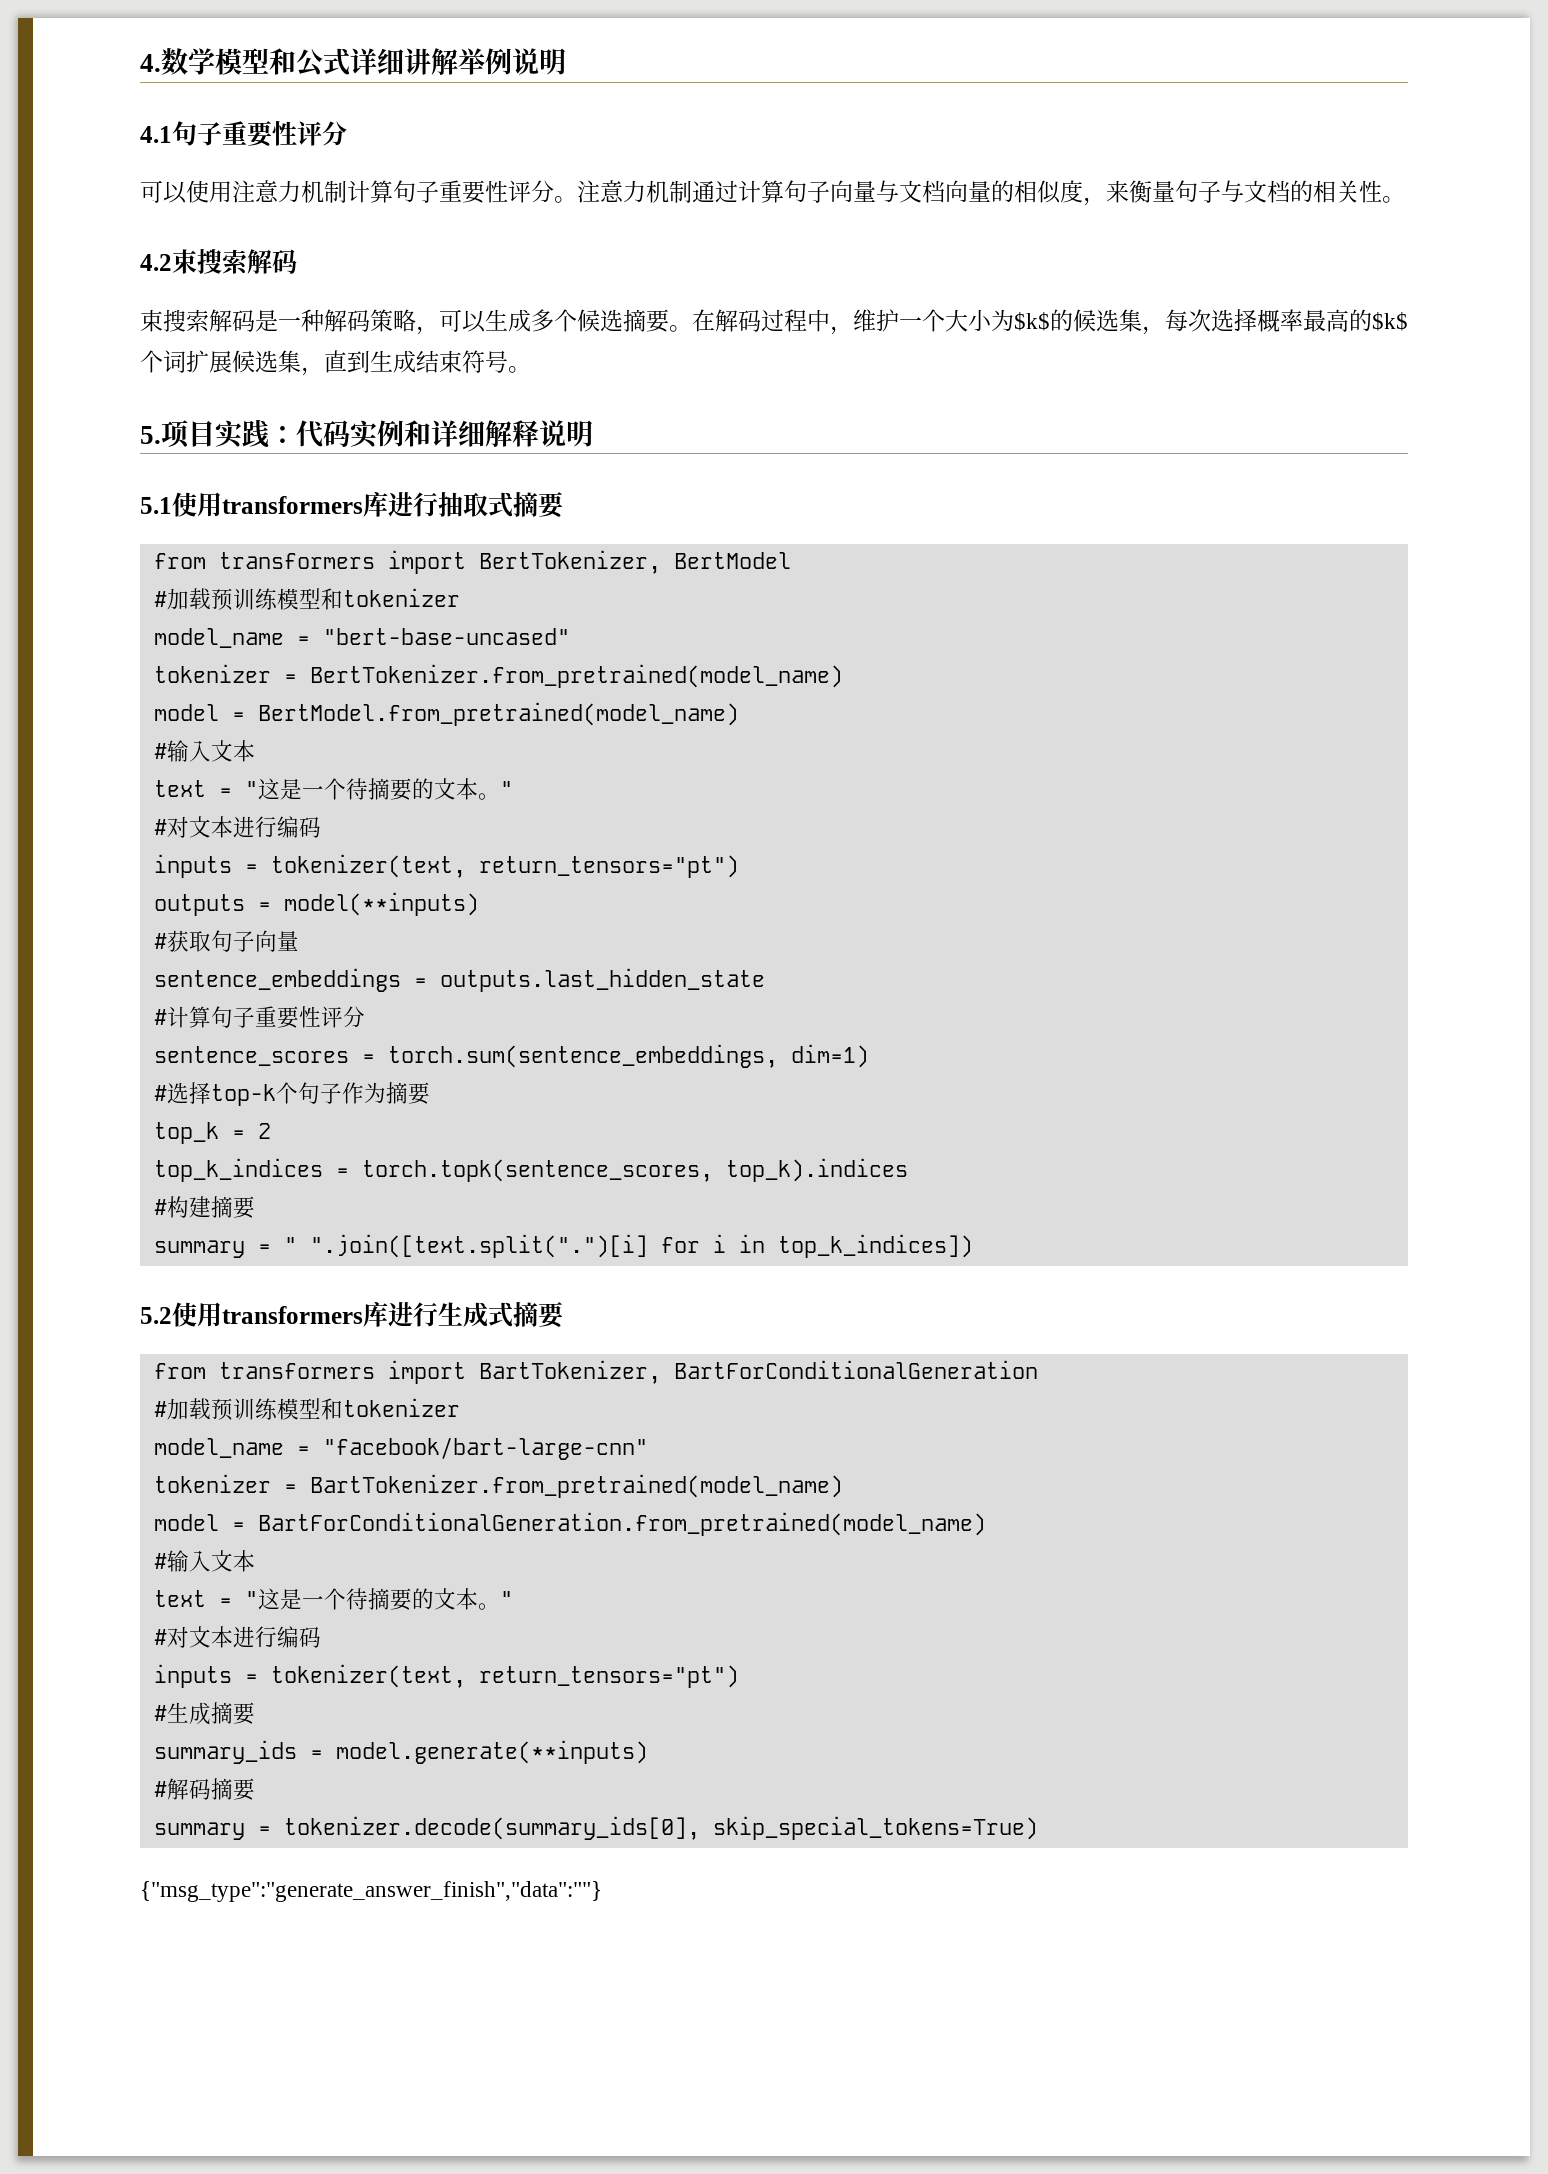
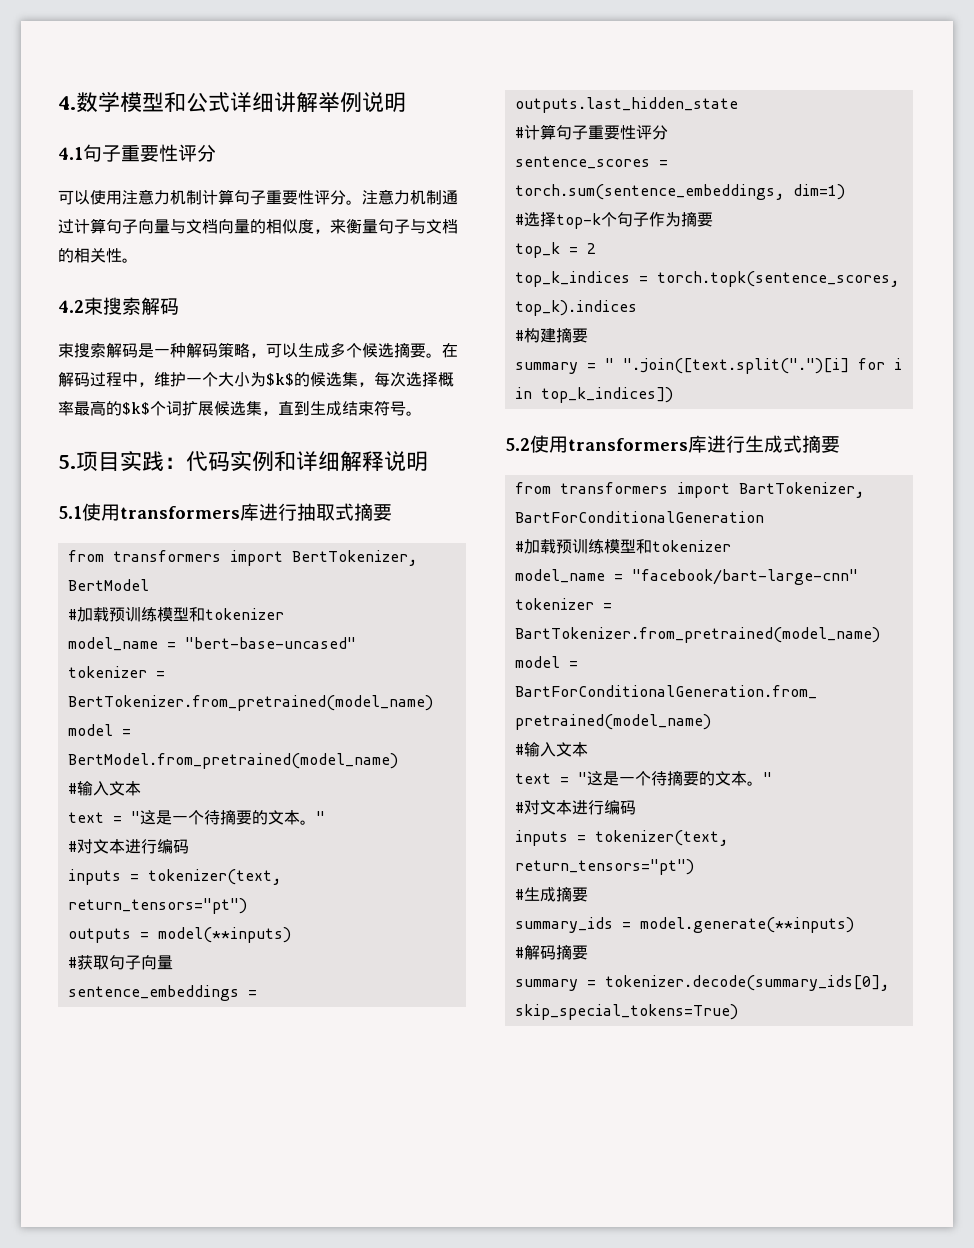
- {"msg_type":"generate_answer_finish","data":""}

